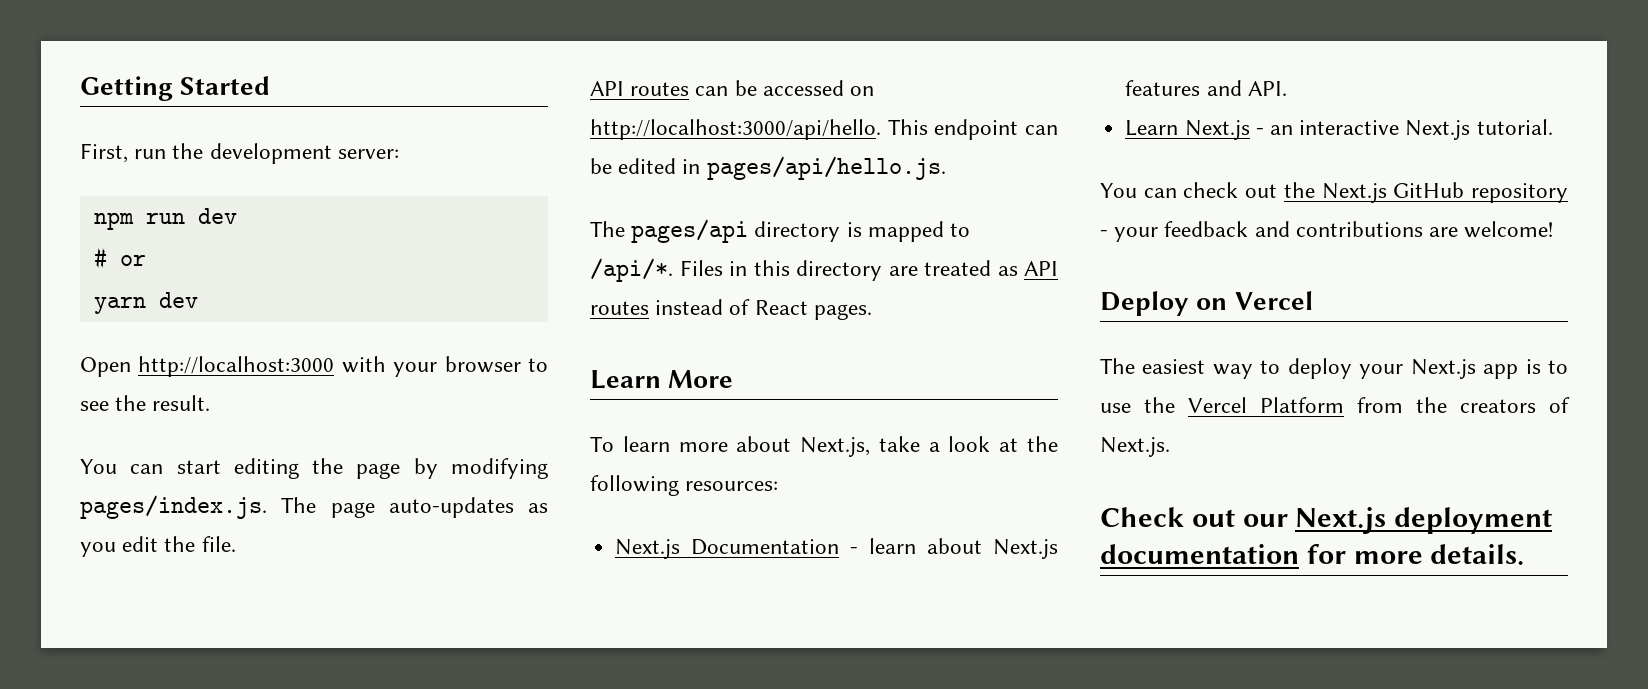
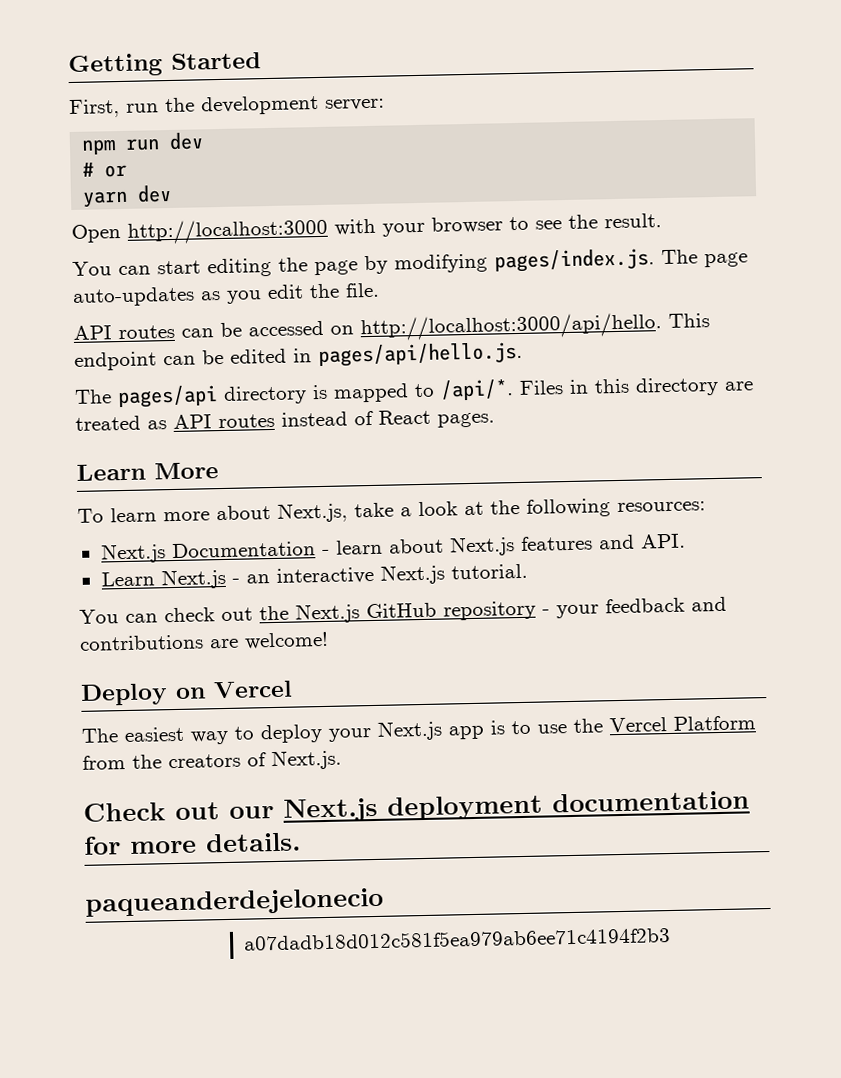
+ paqueanderdejelonecio
+ a07dadb18d012c581f5ea979ab6ee71c4194f2b3

